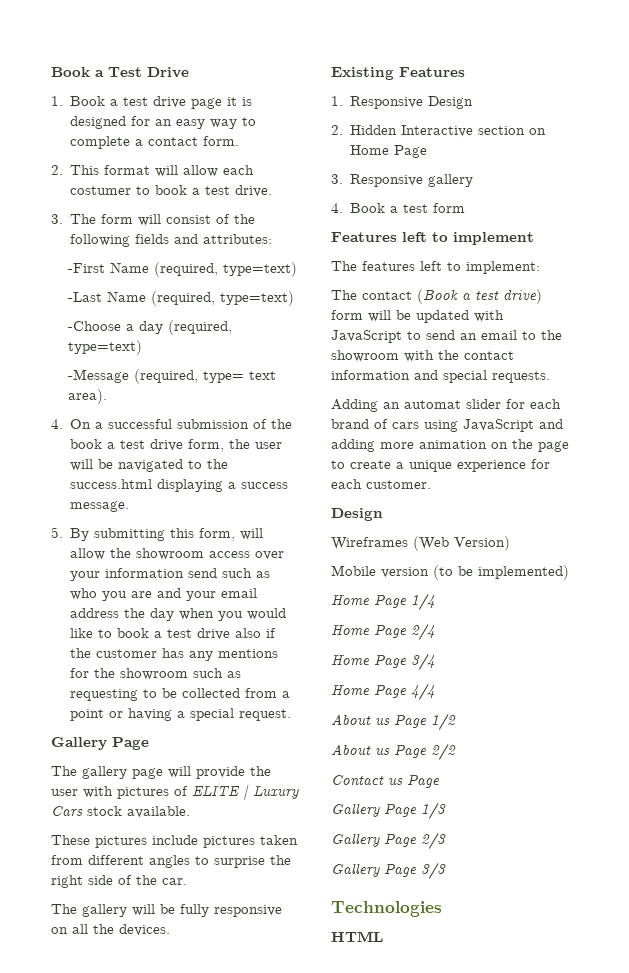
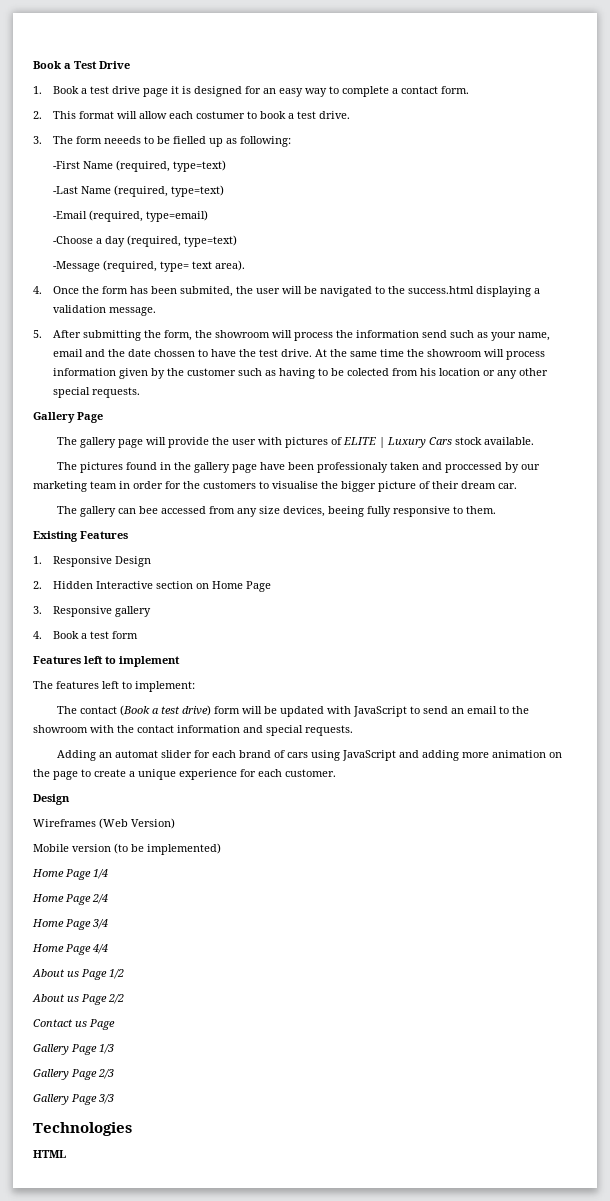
- 3. The form will consist of the following fields and attributes:
+ 3. The form neeeds to be fielled up as following:
+ -Email (required, type=email)
- 4. On a successful submission of the book a test drive form, the user will be navigated to the success.html displaying a success message.
+ 4. Once the form has been submited, the user will be navigated to the success.html displaying a validation message.
- 5. By submitting this form, will allow the showroom access over your information send such as who you are and your email address the day when you would like to book a test drive also if the customer has any mentions for the showroom such as requesting to be collected from a point or having a special request.
+ 5. After submitting the form, the showroom will process the information send such as your name, email and the date chossen to have the test drive. At the same time the showroom will process information given by the customer such as having to be colected from his location or any other special requests.
- These pictures include pictures taken from different angles to surprise the right side of the car.
- The gallery will be fully responsive on all the devices.
+ The pictures found in the gallery page have been professionaly taken and proccessed by our marketing team in order for the customers to visualise the bigger picture of their dream car.
+ The gallery can bee accessed from any size devices, beeing fully responsive to them.

